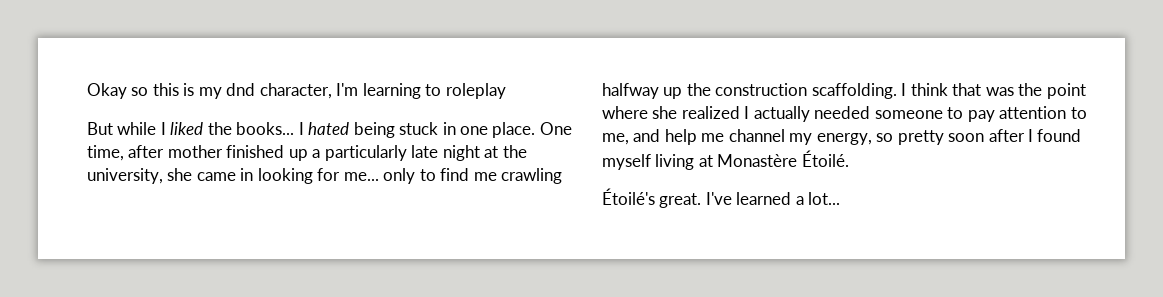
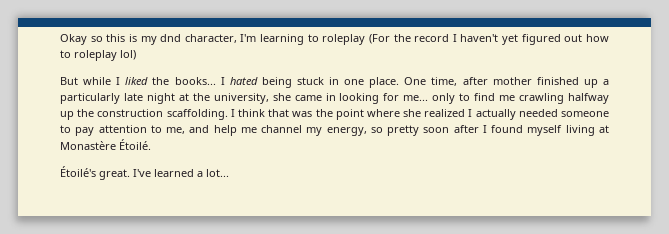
- Okay so this is my dnd character, I'm learning to roleplay
+ Okay so this is my dnd character, I'm learning to roleplay (For the record I haven't yet figured out how to roleplay lol)

